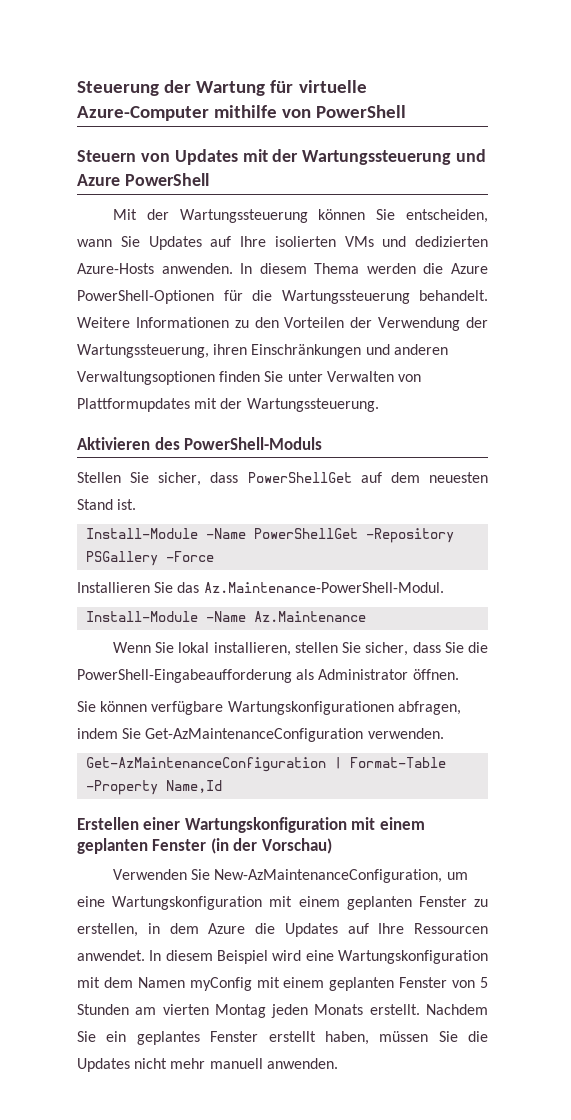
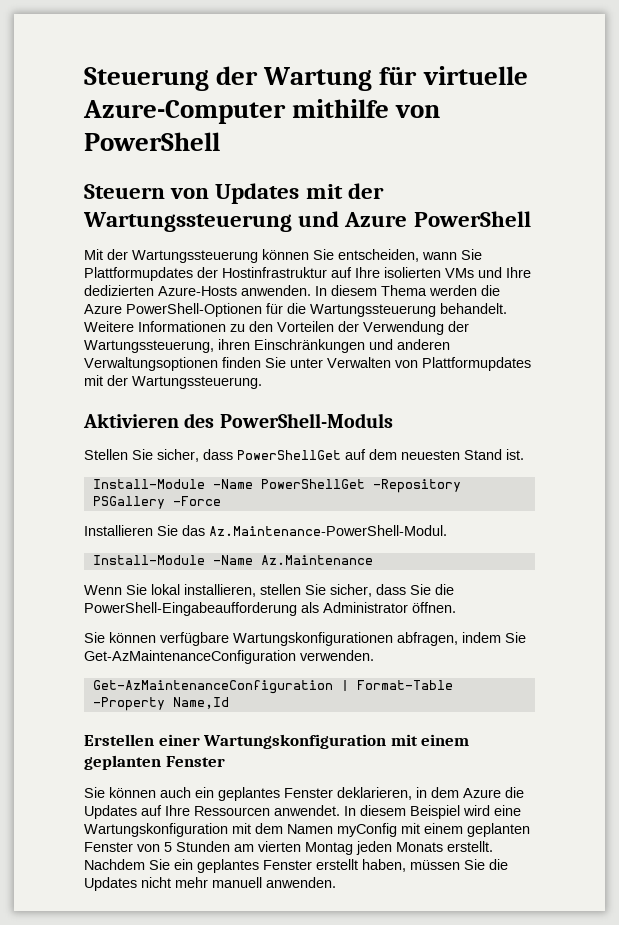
- Mit der Wartungssteuerung können Sie entscheiden, wann Sie Updates auf Ihre isolierten VMs und dedizierten Azure-Hosts anwenden.
+ Mit der Wartungssteuerung können Sie entscheiden, wann Sie Plattformupdates der Hostinfrastruktur auf Ihre isolierten VMs und Ihre dedizierten Azure-Hosts anwenden.
- Erstellen einer Wartungskonfiguration mit einem geplanten Fenster (in der Vorschau)
- Verwenden Sie New-AzMaintenanceConfiguration, um eine Wartungskonfiguration mit einem geplanten Fenster zu erstellen, in dem Azure die Updates auf Ihre Ressourcen anwendet.
+ Erstellen einer Wartungskonfiguration mit einem geplanten Fenster
+ Sie können auch ein geplantes Fenster deklarieren, in dem Azure die Updates auf Ihre Ressourcen anwendet.

